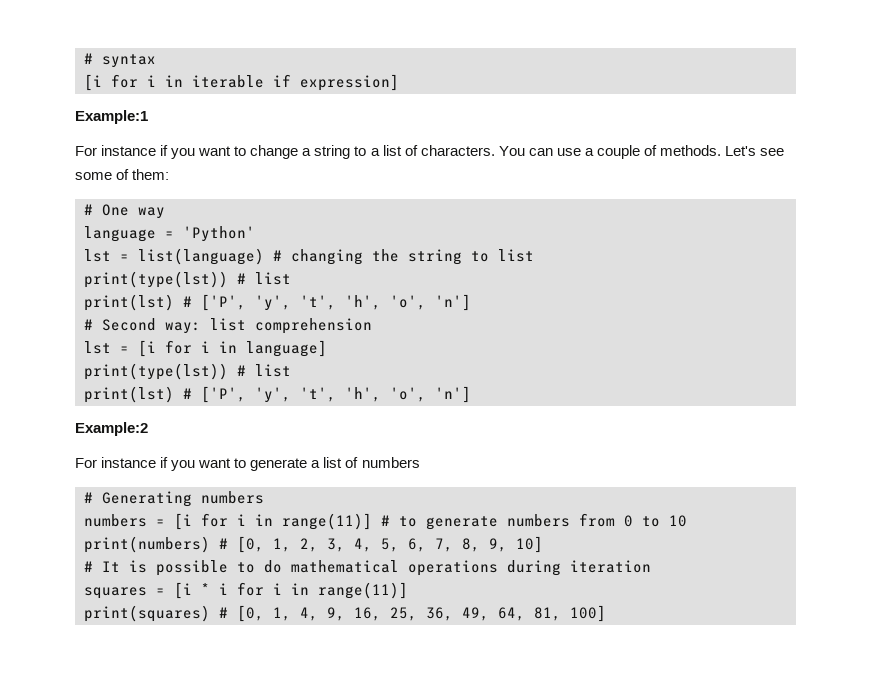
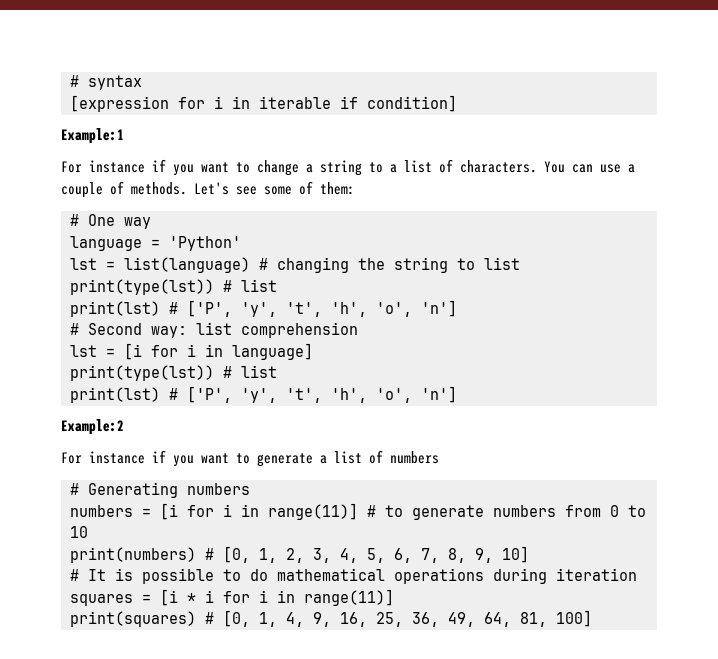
- [i for i in iterable if expression]
+ [expression for i in iterable if condition]

